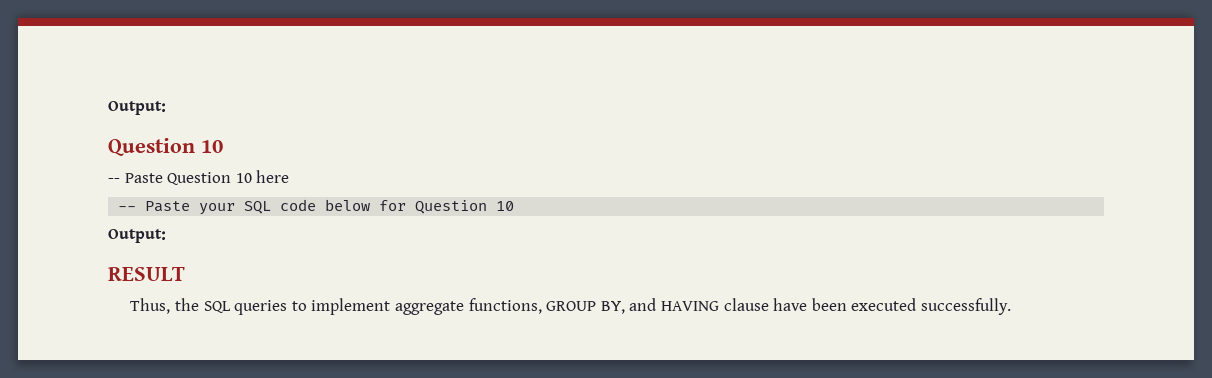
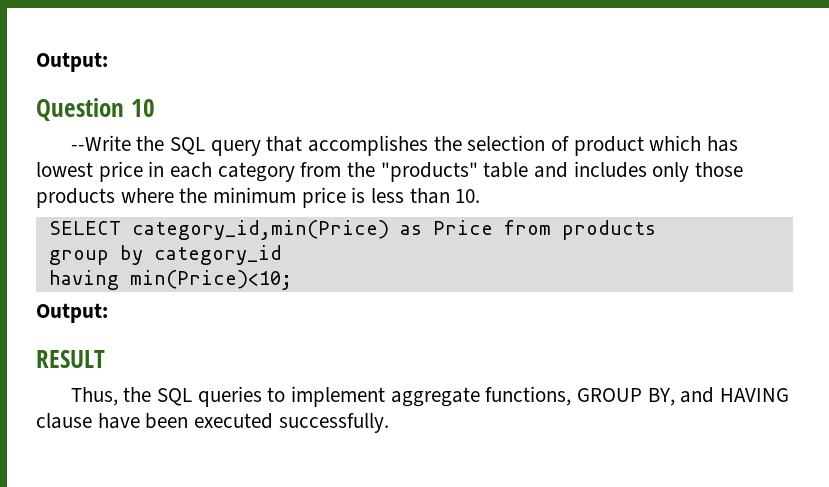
- -- Paste Question 10 here
- -- Paste your SQL code below for Question 10
+ --Write the SQL query that accomplishes the selection of product which has lowest price in each category from the "products" table and includes only those products where the minimum price is less than 10.
+ SELECT category_id,min(Price) as Price from products
+ group by category_id
+ having min(Price)<10;

